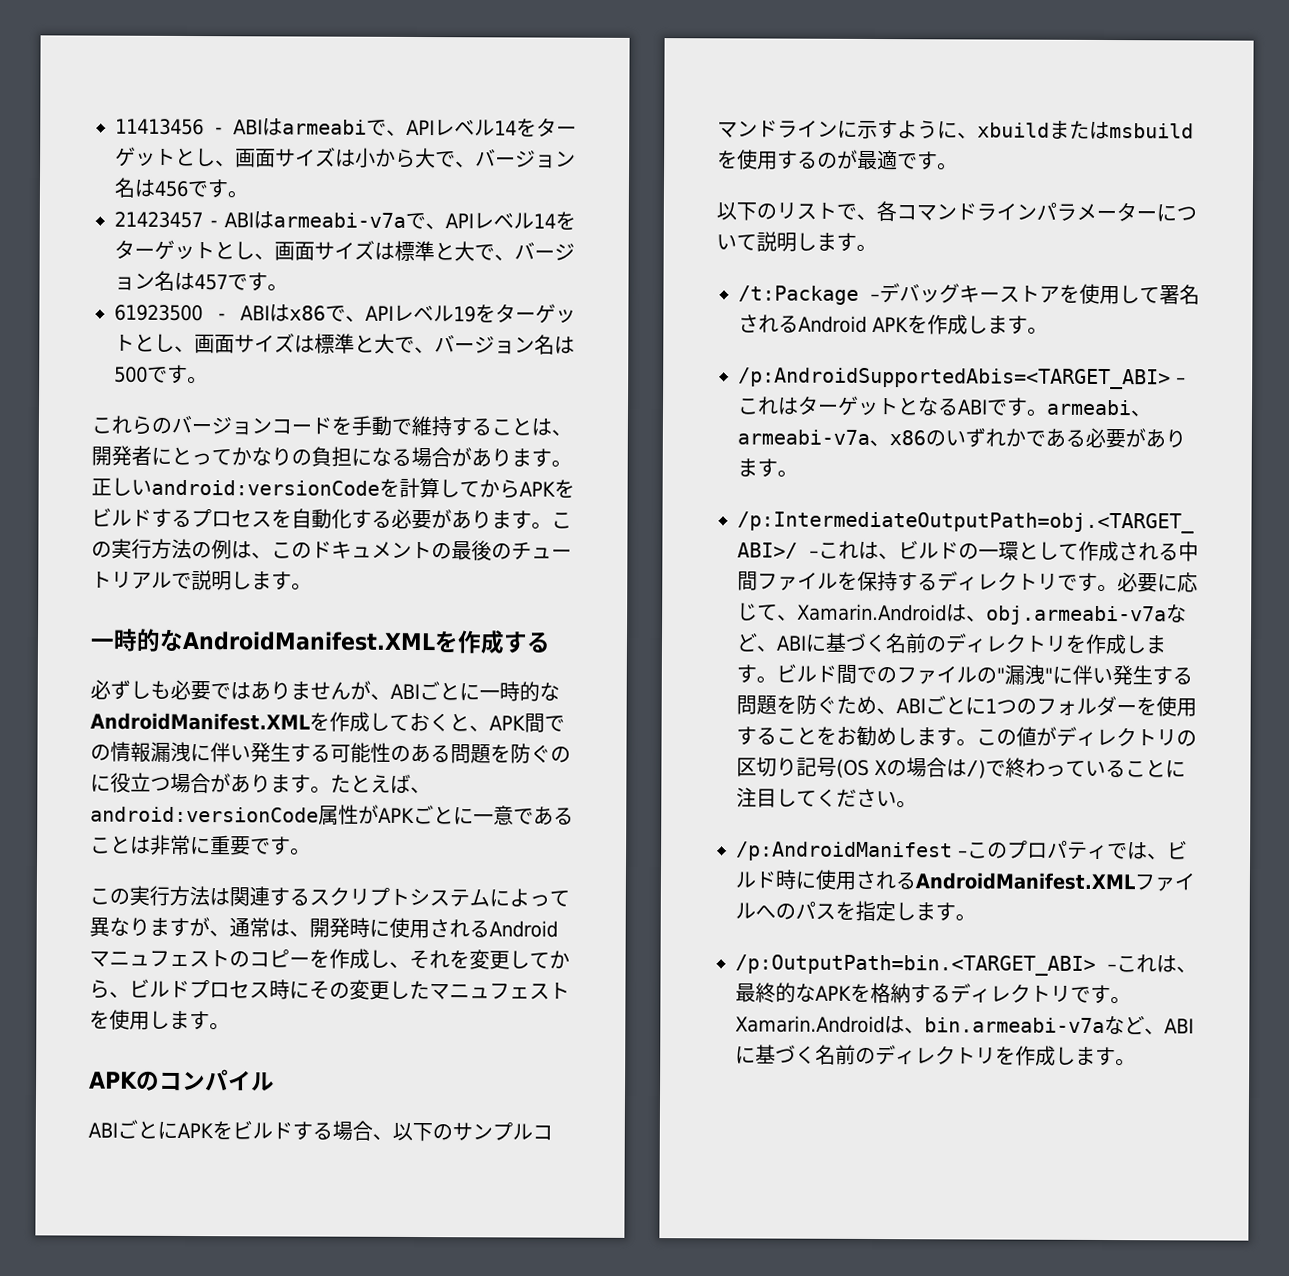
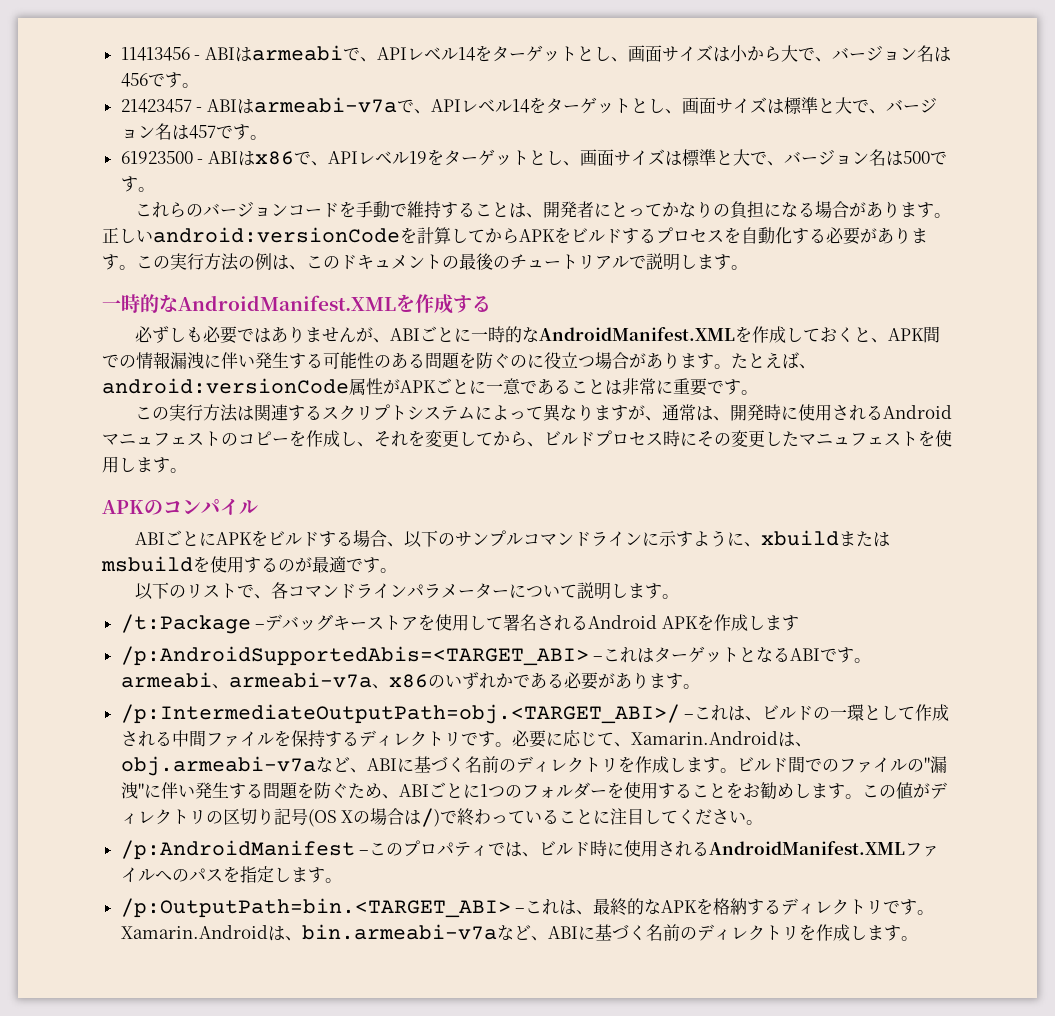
- /t:Package –デバッグキーストアを使用して署名されるAndroid APKを作成します。
+ /t:Package –デバッグキーストアを使用して署名されるAndroid APKを作成します

